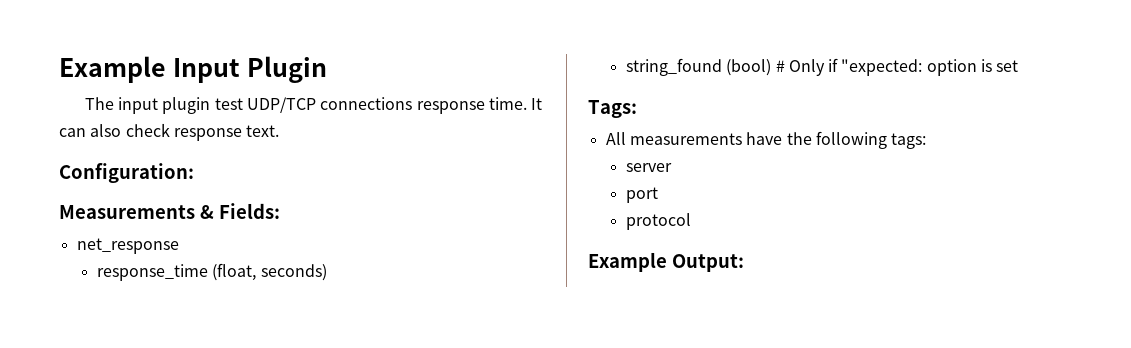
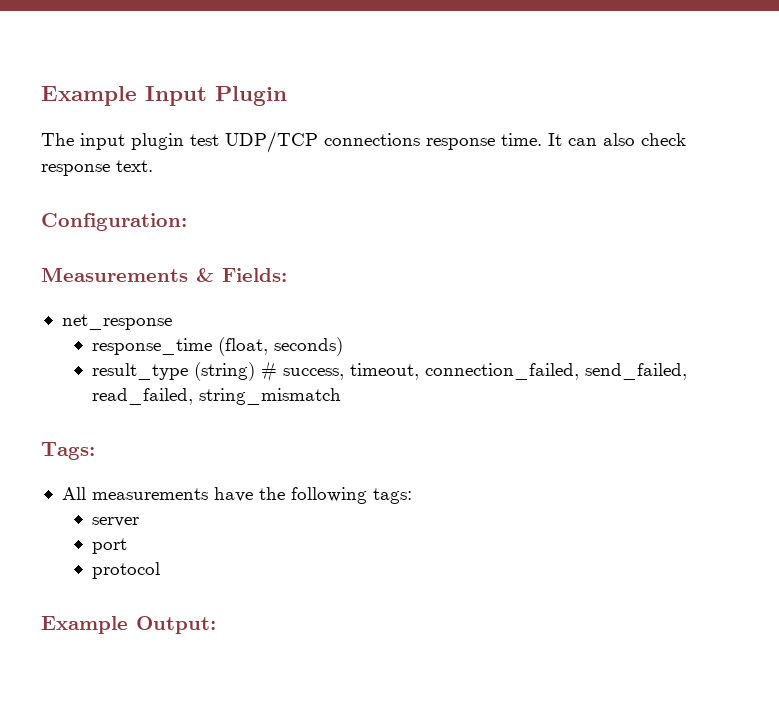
- string_found (bool) # Only if "expected: option is set
+ result_type (string) # success, timeout, connection_failed, send_failed, read_failed, string_mismatch

